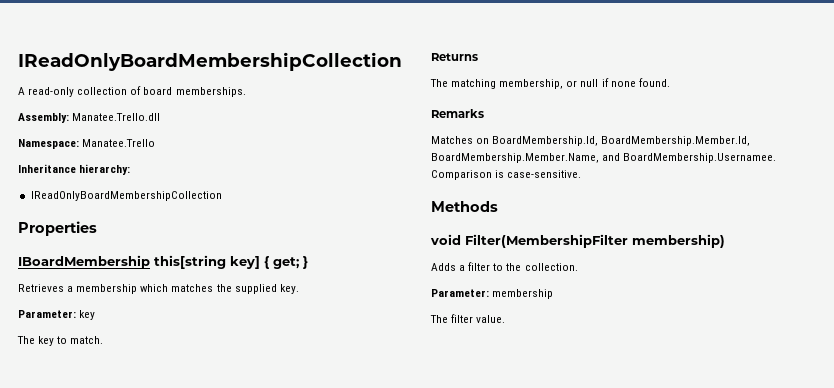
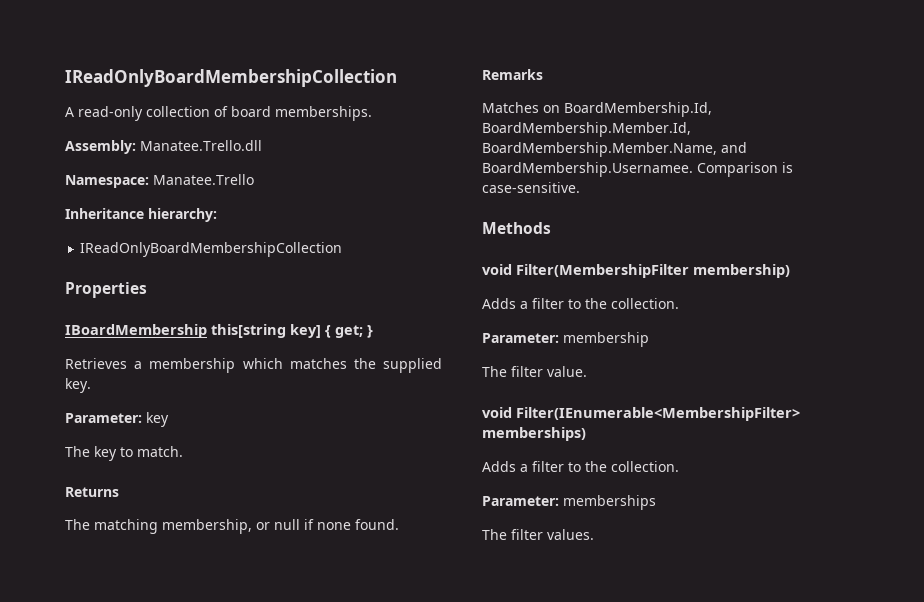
+ void Filter(IEnumerable<MembershipFilter> memberships)
+ Adds a filter to the collection.
+ Parameter: memberships
+ The filter values.

